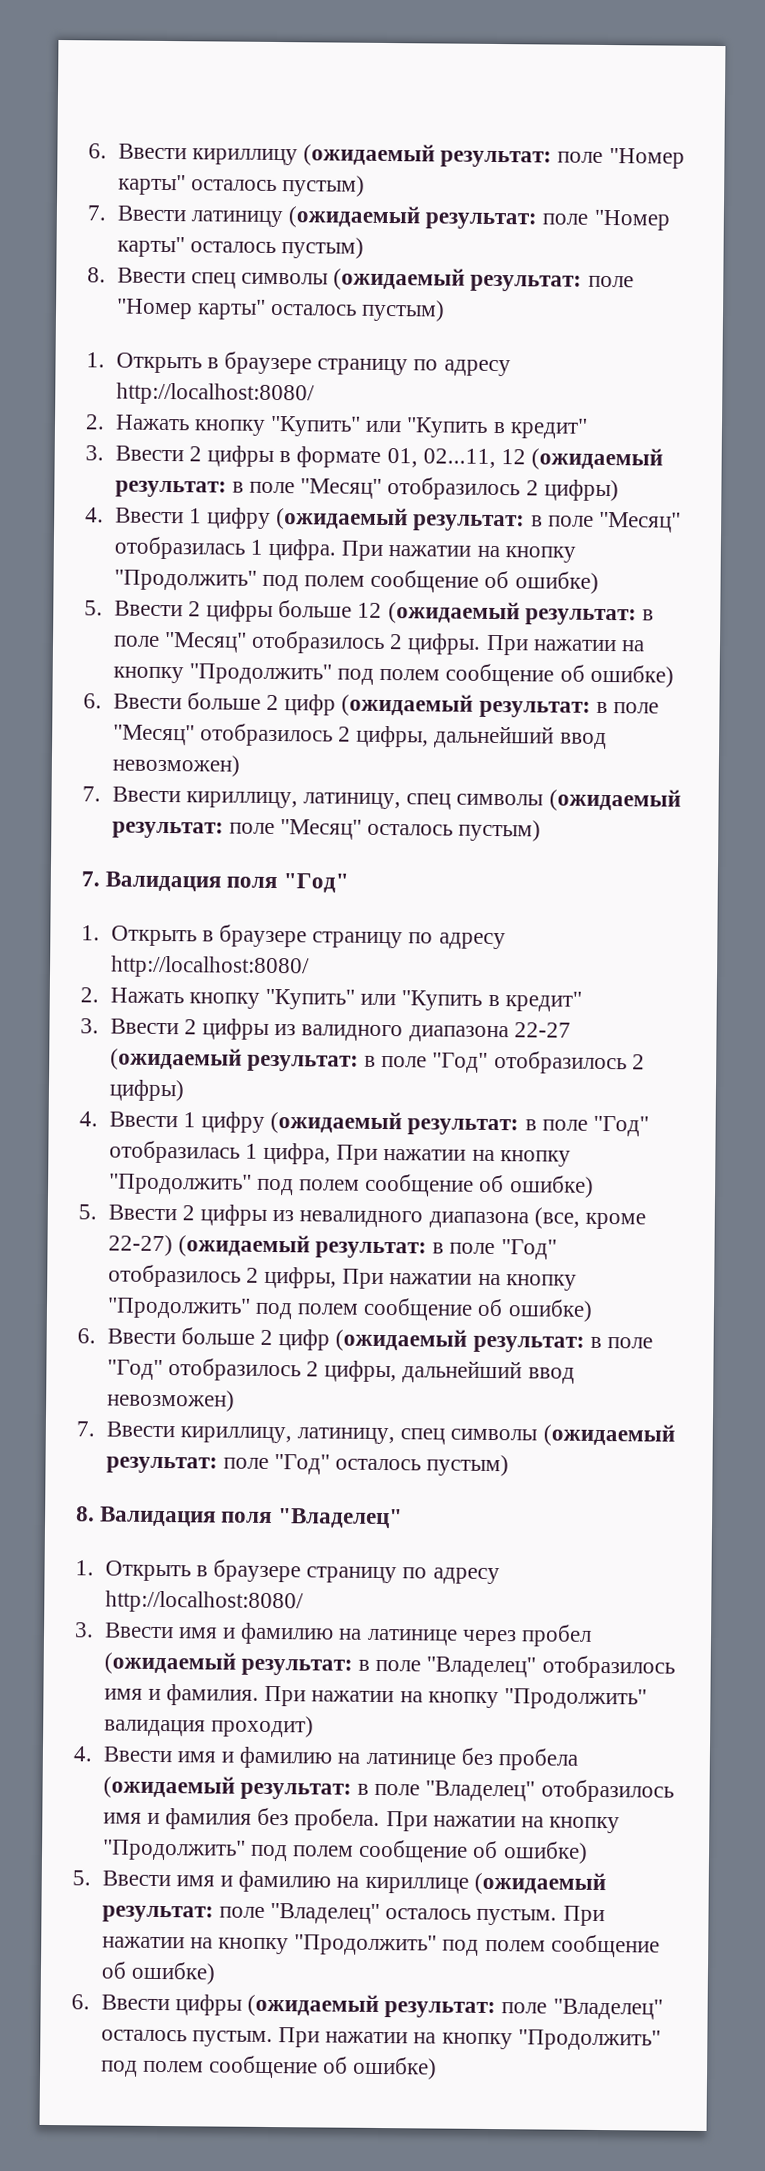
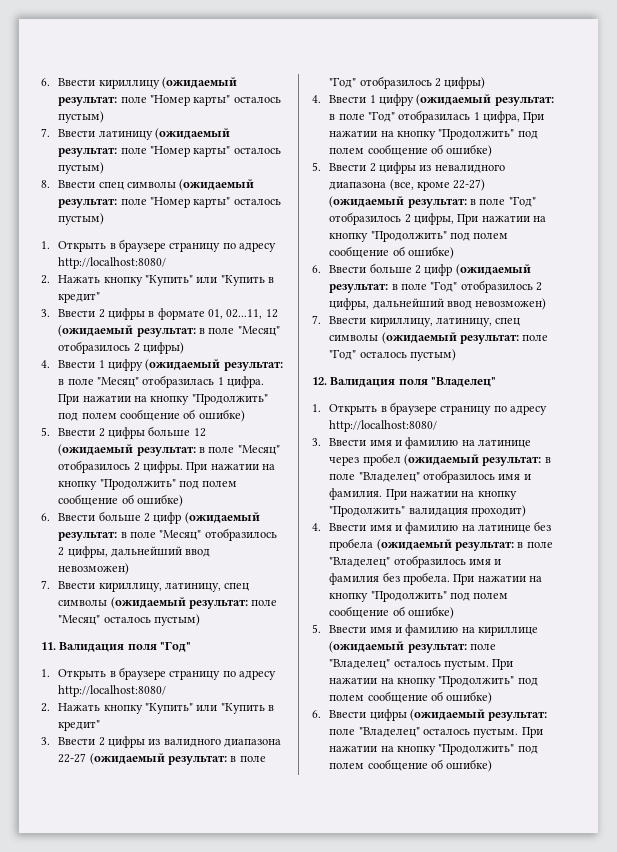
- 7. Валидация поля "Год"
+ 11. Валидация поля "Год"
- 8. Валидация поля "Владелец"
+ 12. Валидация поля "Владелец"

